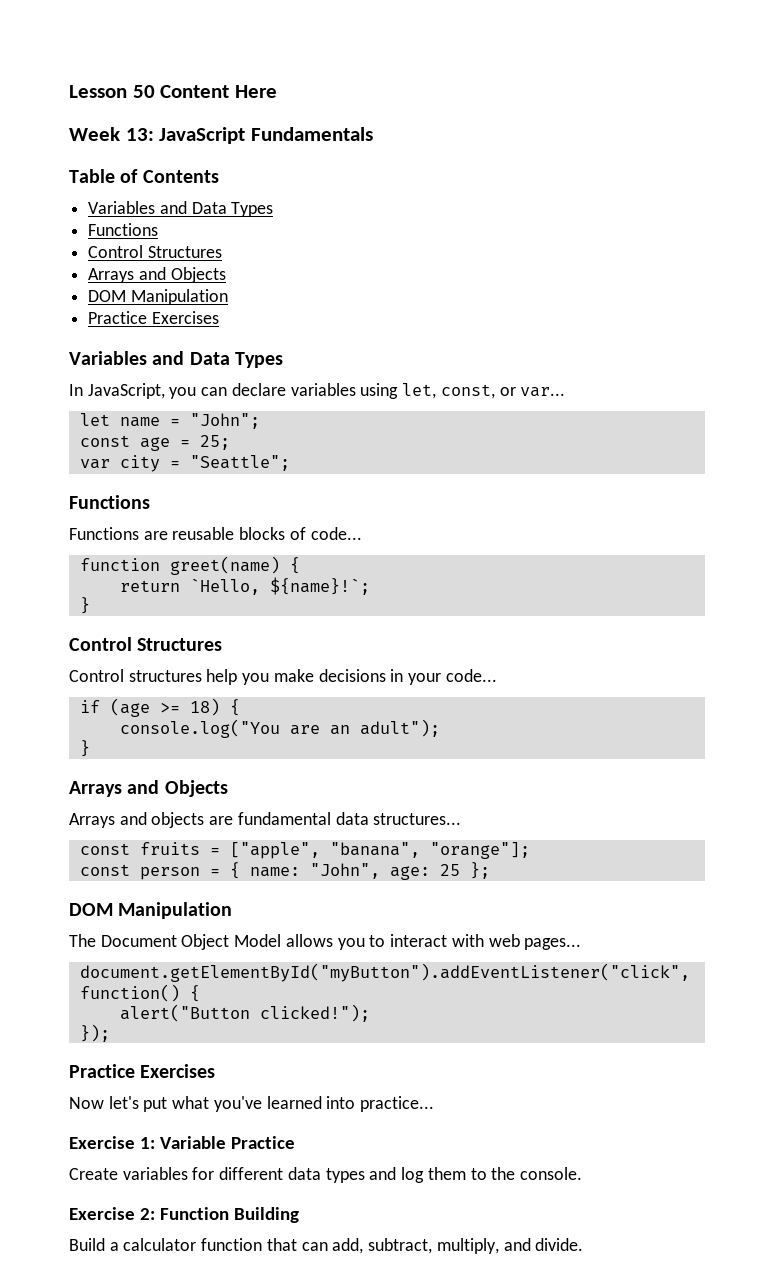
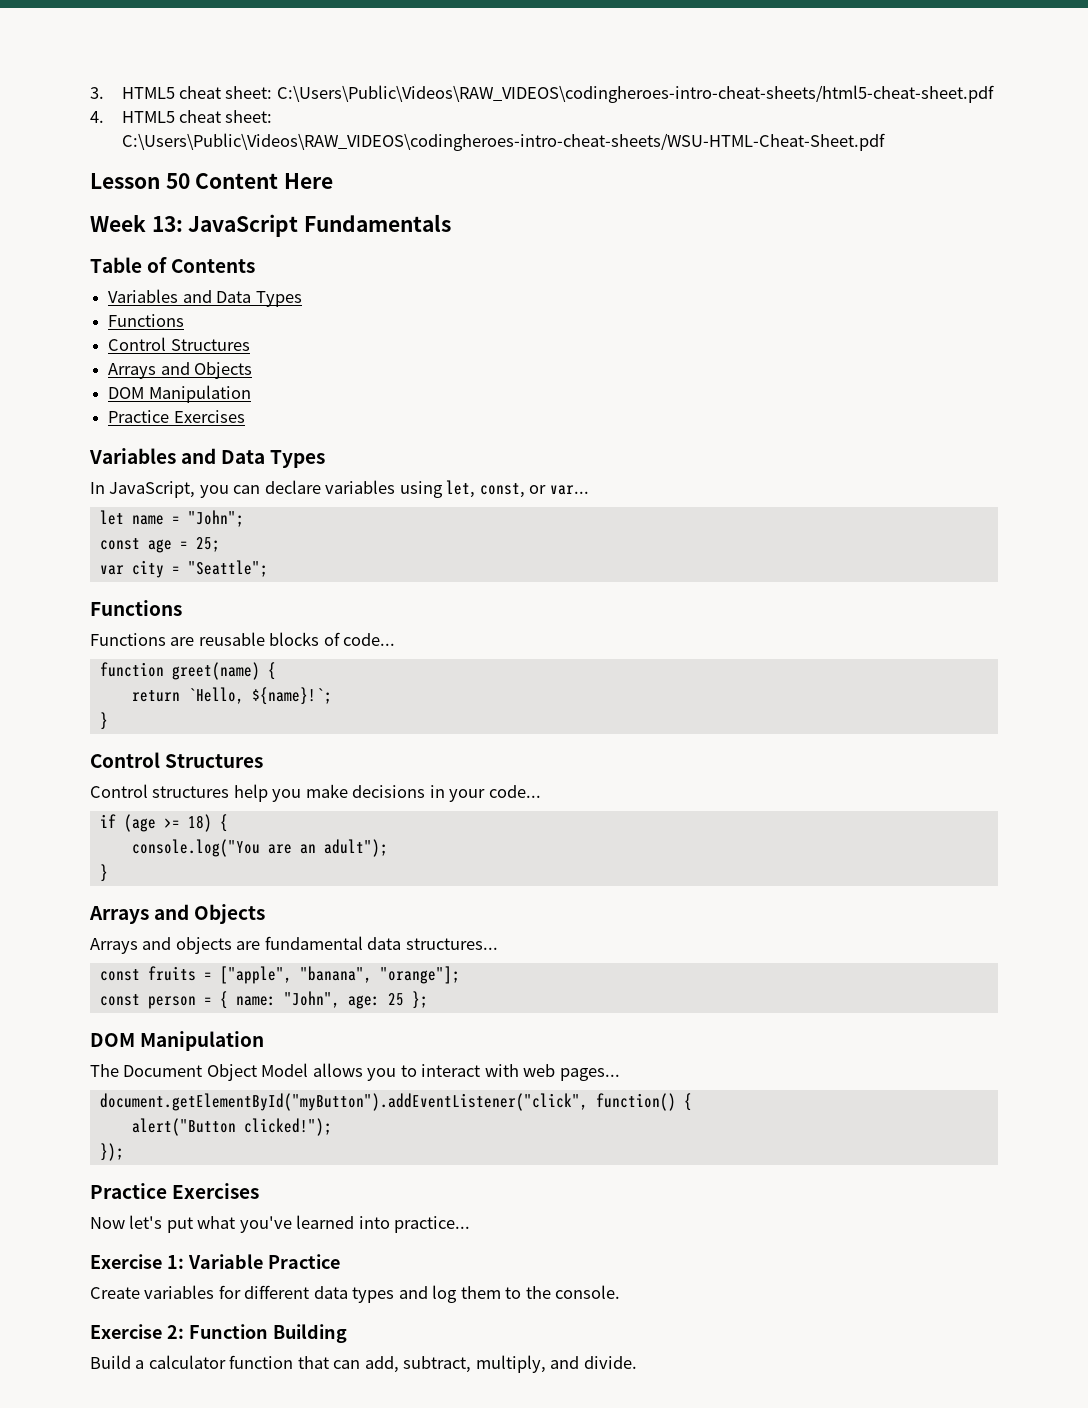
+ 3. HTML5 cheat sheet: C:\Users\Public\Videos\RAW_VIDEOS\codingheroes-intro-cheat-sheets/html5-cheat-sheet.pdf
+ 4. HTML5 cheat sheet: C:\Users\Public\Videos\RAW_VIDEOS\codingheroes-intro-cheat-sheets/WSU-HTML-Cheat-Sheet.pdf

